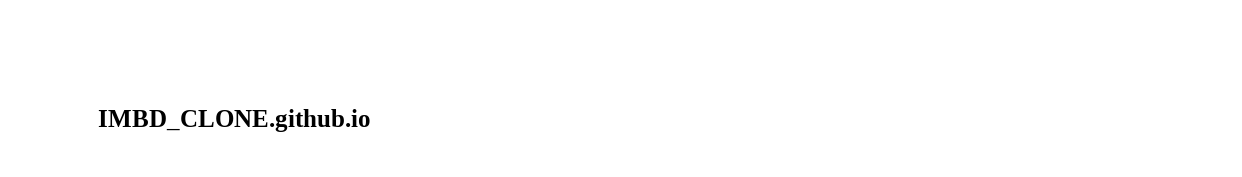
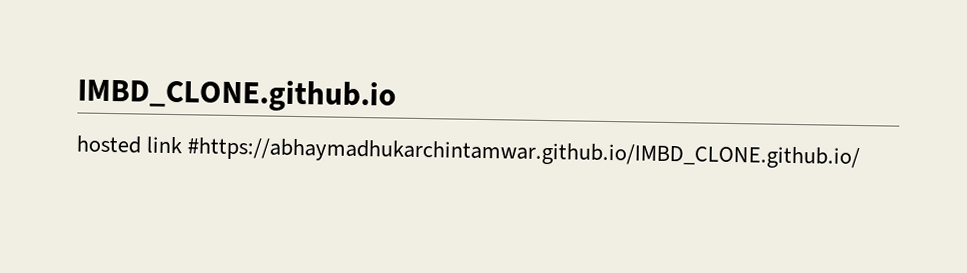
+ hosted link #https://abhaymadhukarchintamwar.github.io/IMBD_CLONE.github.io/

